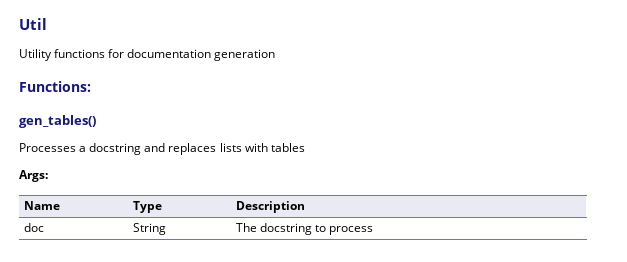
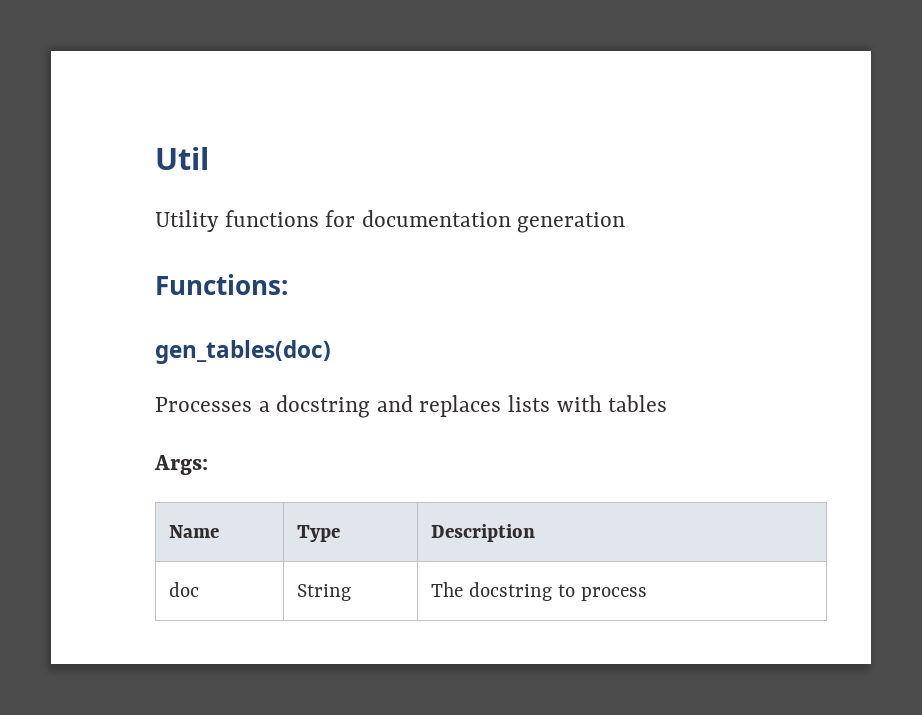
- gen_tables()
+ gen_tables(doc)

